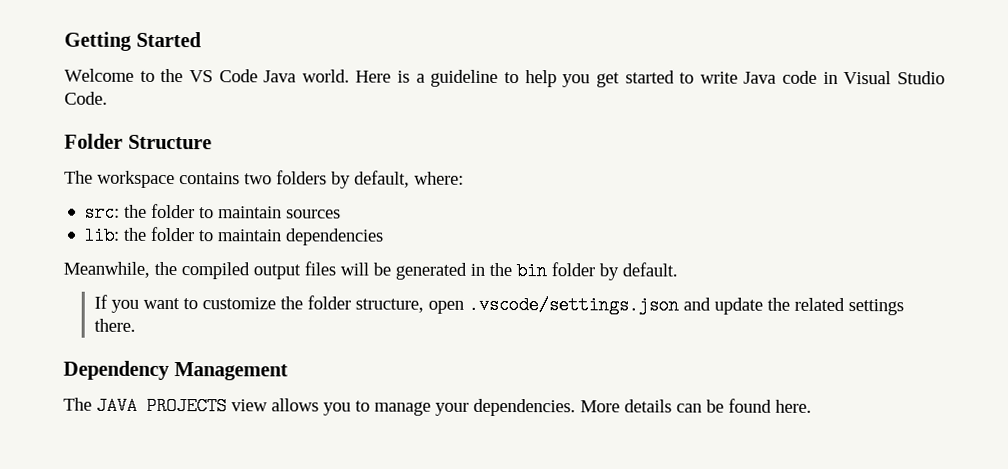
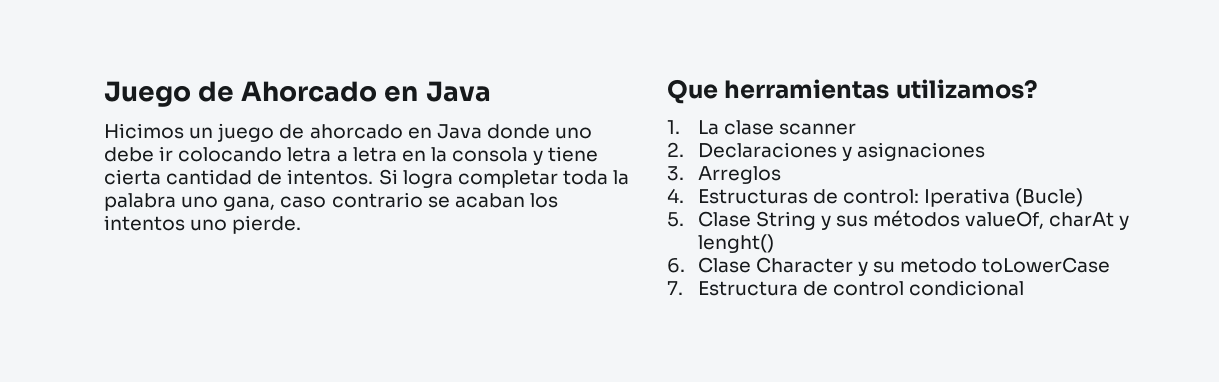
- Getting Started
- Welcome to the VS Code Java world. Here is a guideline to help you get started to write Java code in Visual Studio Code.
- Folder Structure
- The workspace contains two folders by default, where:
- src: the folder to maintain sources
- lib: the folder to maintain dependencies
- Meanwhile, the compiled output files will be generated in the bin folder by default.
- If you want to customize the folder structure, open .vscode/settings.json and update the related settings there.
- Dependency Management
- The JAVA PROJECTS view allows you to manage your dependencies. More details can be found here.
+ Juego de Ahorcado en Java
+ Hicimos un juego de ahorcado en Java donde uno debe ir colocando letra a letra en la consola y tiene cierta cantidad de intentos. Si logra completar toda la palabra uno gana, caso contrario se acaban los intentos uno pierde.
+ Que herramientas utilizamos?
+ 1. La clase scanner
+ 2. Declaraciones y asignaciones
+ 3. Arreglos
+ 4. Estructuras de control: Iperativa (Bucle)
+ 5. Clase String y sus métodos valueOf, charAt y lenght()
+ 6. Clase Character y su metodo toLowerCase
+ 7. Estructura de control condicional

